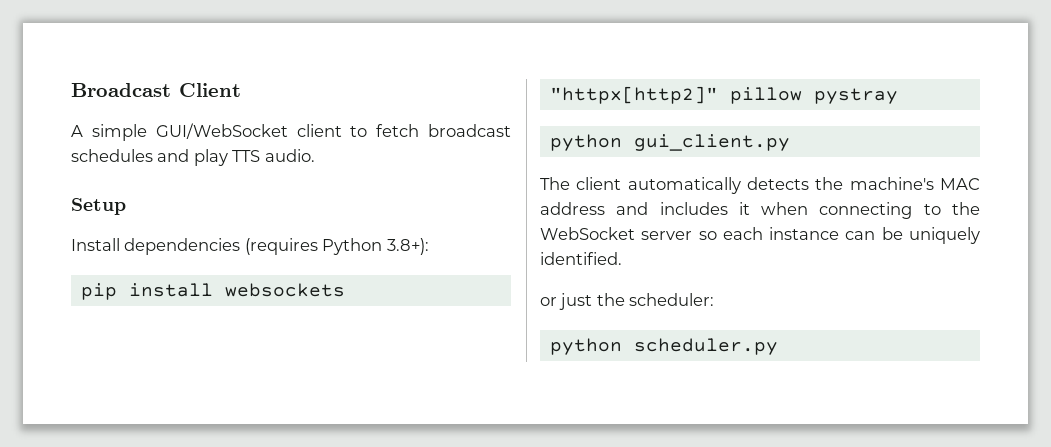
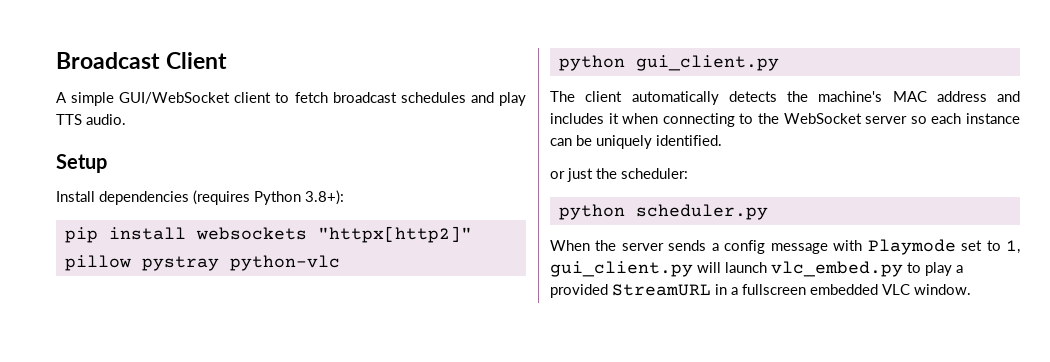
- pip install websockets "httpx[http2]" pillow pystray
+ pip install websockets "httpx[http2]" pillow pystray python-vlc
+ When the server sends a config message with Playmode set to 1, gui_client.py will launch vlc_embed.py to play a provided StreamURL in a fullscreen embedded VLC window.

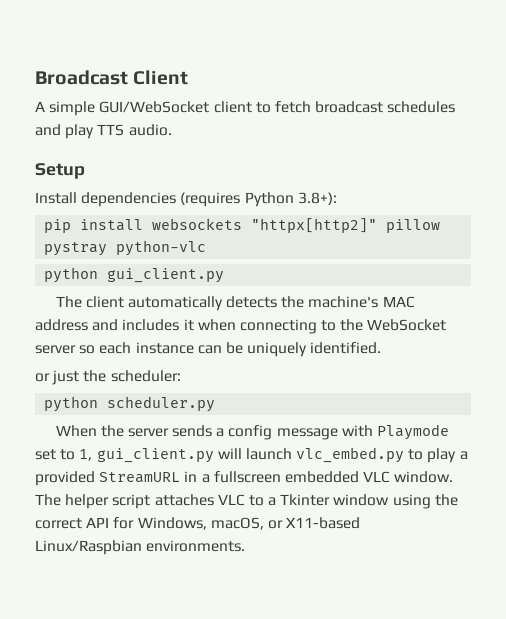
+ The helper script attaches VLC to a Tkinter window using the correct API for Windows, macOS, or X11-based Linux/Raspbian environments.

